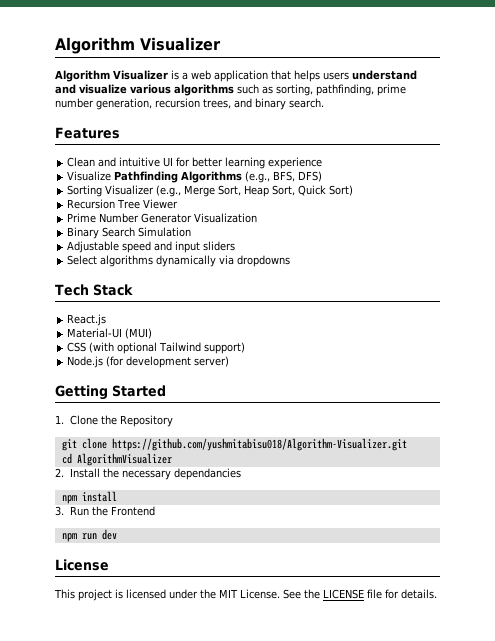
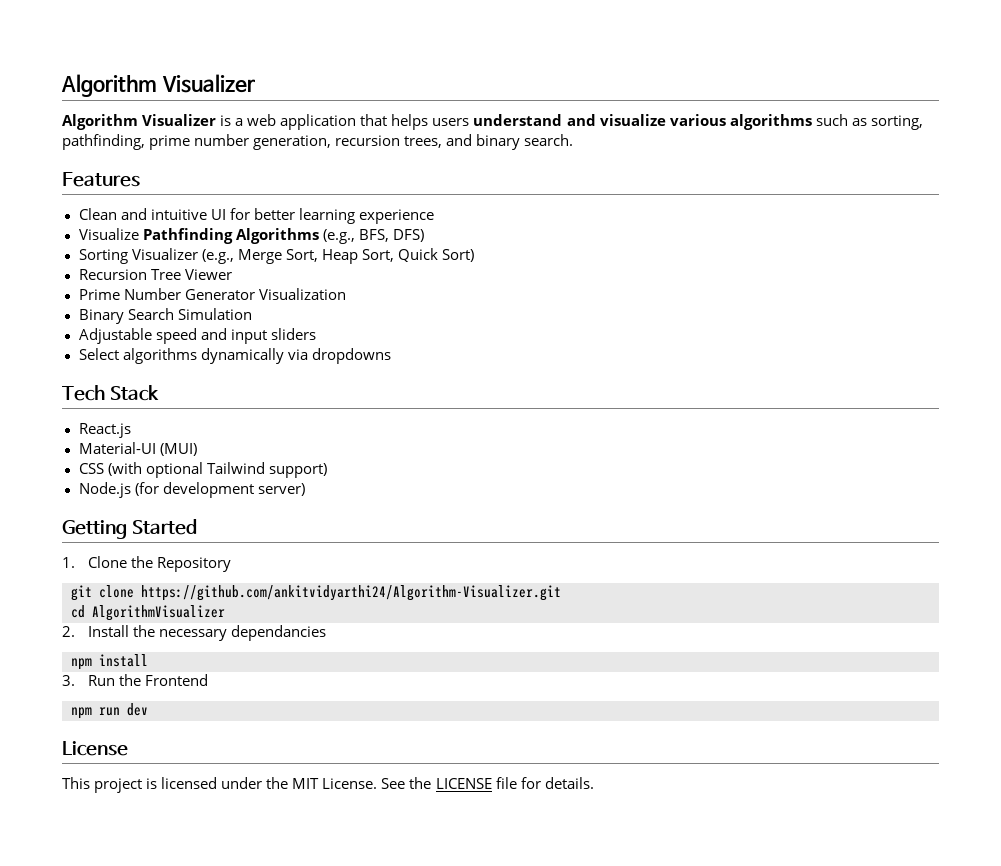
- git clone https://github.com/yushmitabisu018/Algorithm-Visualizer.git
+ git clone https://github.com/ankitvidyarthi24/Algorithm-Visualizer.git

